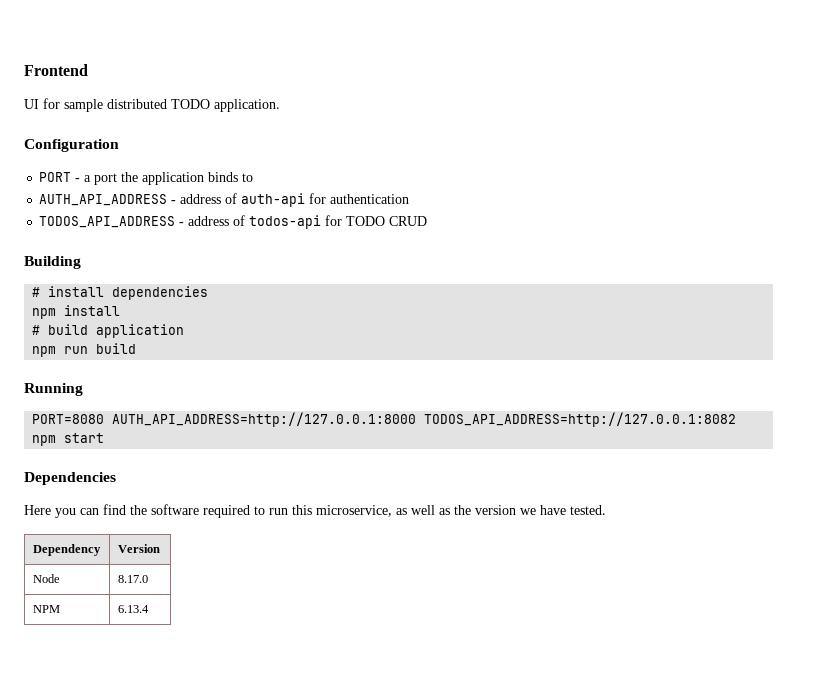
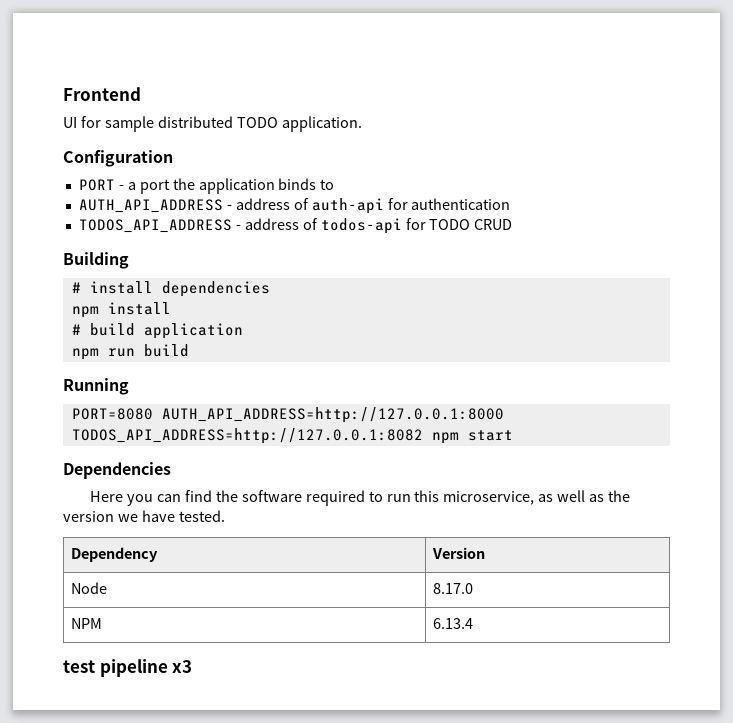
+ test pipeline x3

